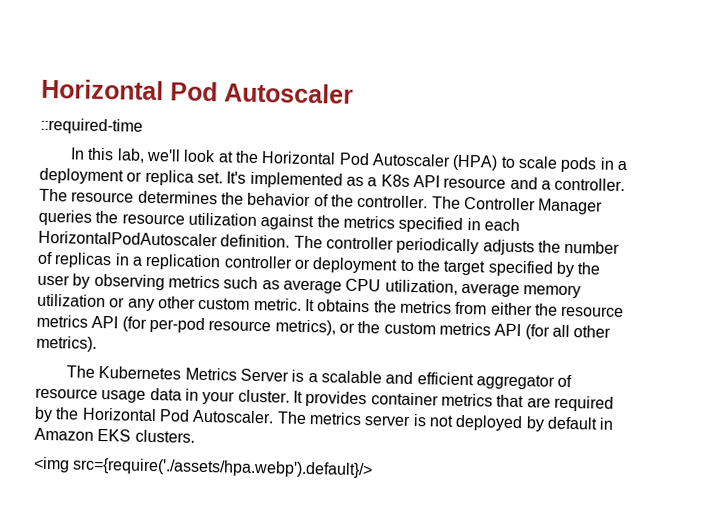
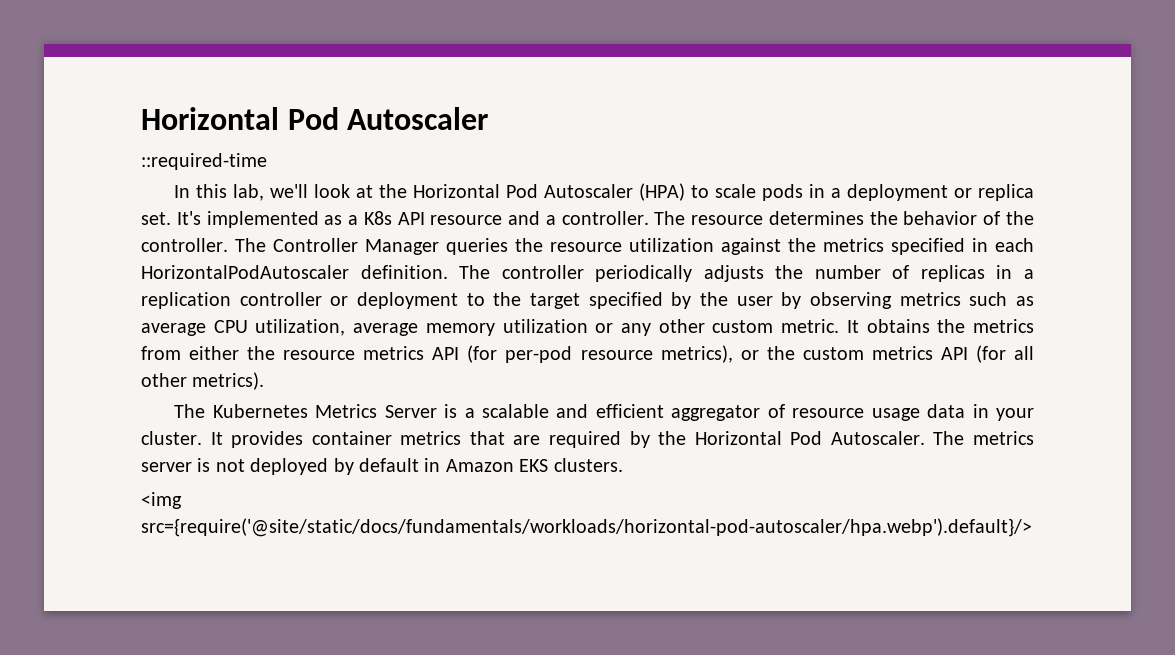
- <img src={require('./assets/hpa.webp').default}/>
+ <img src={require('@site/static/docs/fundamentals/workloads/horizontal-pod-autoscaler/hpa.webp').default}/>

